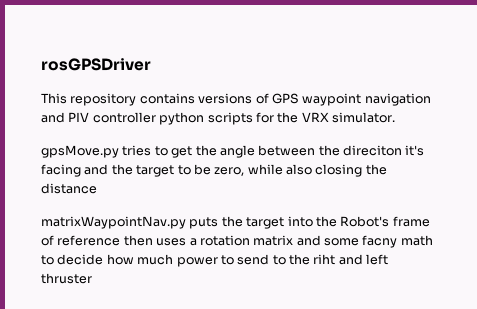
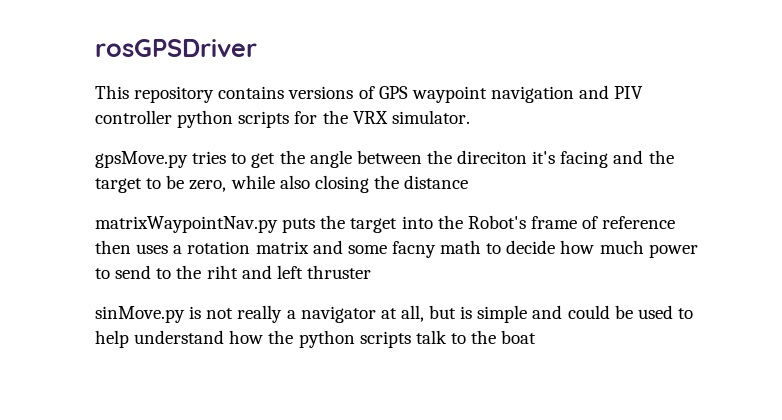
+ sinMove.py is not really a navigator at all, but is simple and could be used to help understand how the python scripts talk to the boat

